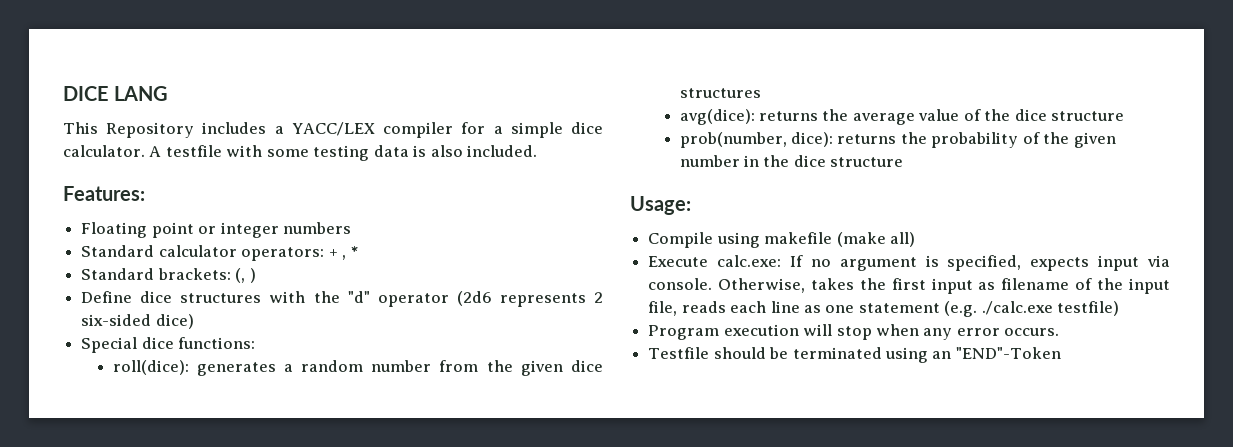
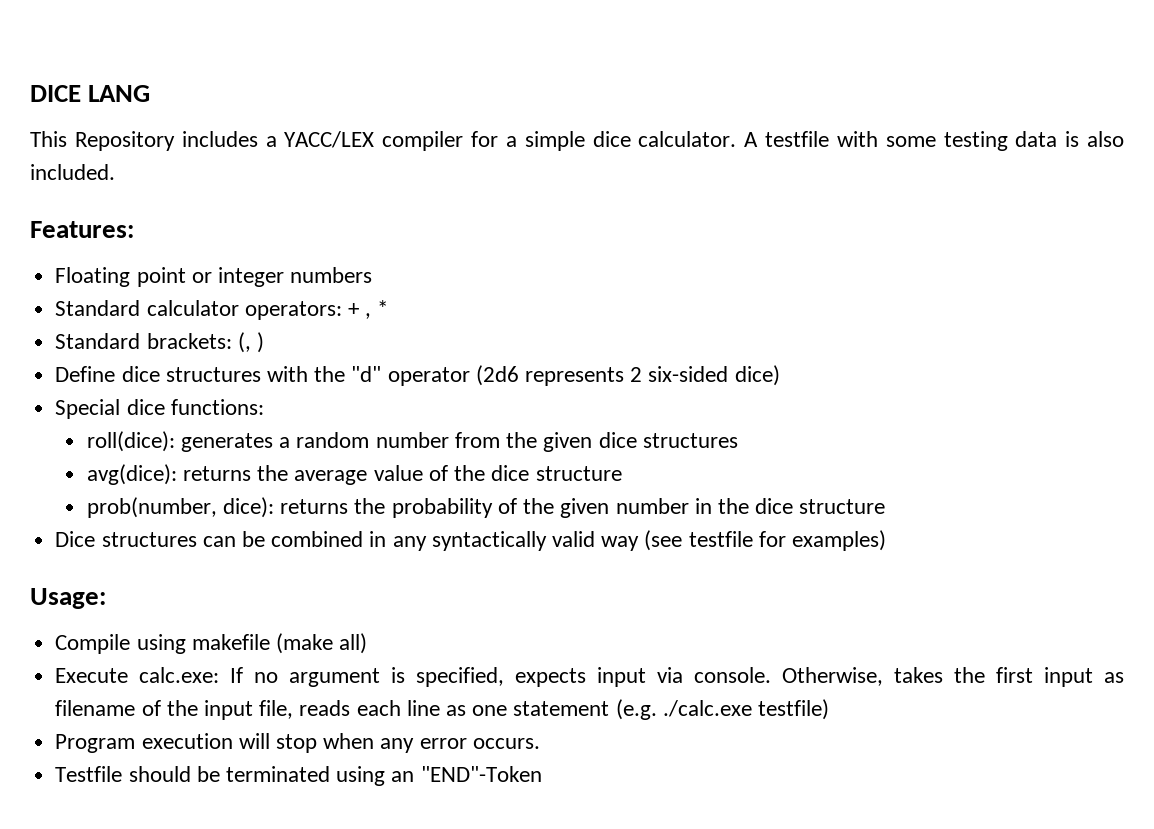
+ Dice structures can be combined in any syntactically valid way (see testfile for examples)

